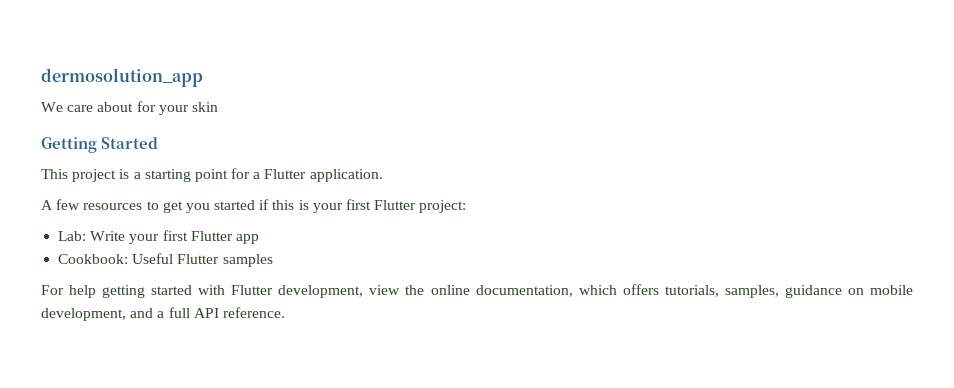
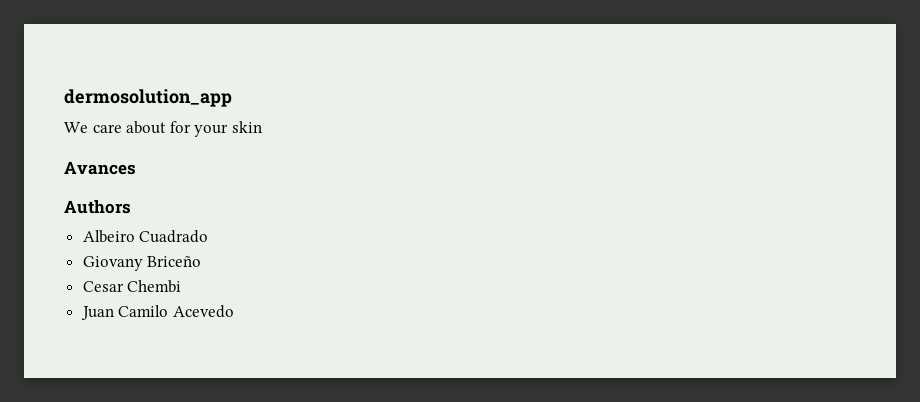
- Getting Started
- This project is a starting point for a Flutter application.
- A few resources to get you started if this is your first Flutter project:
- Lab: Write your first Flutter app
- Cookbook: Useful Flutter samples
- For help getting started with Flutter development, view the online documentation, which offers tutorials, samples, guidance on mobile development, and a full API reference.
+ Avances
+ Authors
+ Albeiro Cuadrado
+ Giovany Briceño
+ Cesar Chembi
+ Juan Camilo Acevedo

